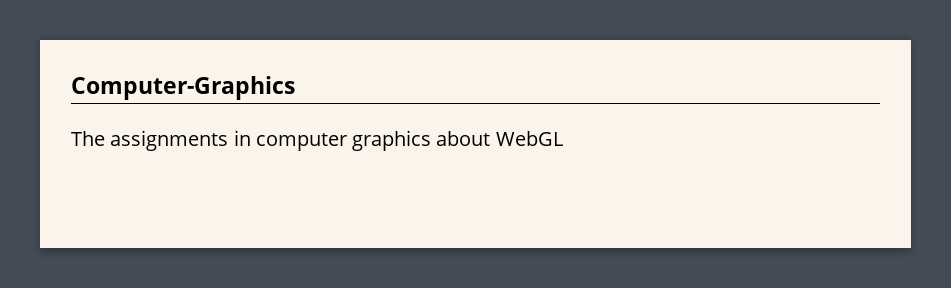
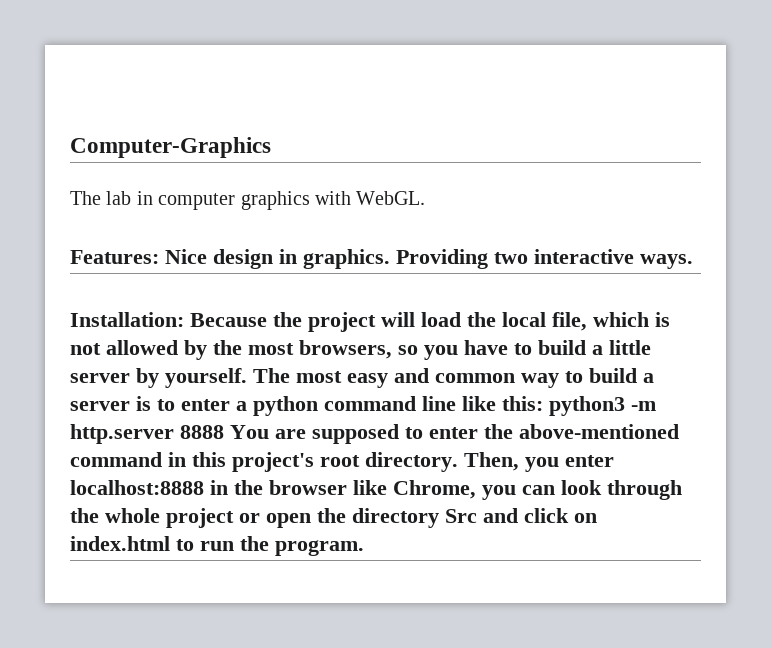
- The assignments in computer graphics about WebGL
+ The lab in computer graphics with WebGL.
+ Features: Nice design in graphics. Providing two interactive ways.
+ Installation: Because the project will load the local file, which is not allowed by the most browsers, so you have to build a little server by yourself. The most easy and common way to build a server is to enter a python command line like this: python3 -m http.server 8888 You are supposed to enter the above-mentioned command in this project's root directory. Then, you enter localhost:8888 in the browser like Chrome, you can look through the whole project or open the directory Src and click on index.html to run the program.

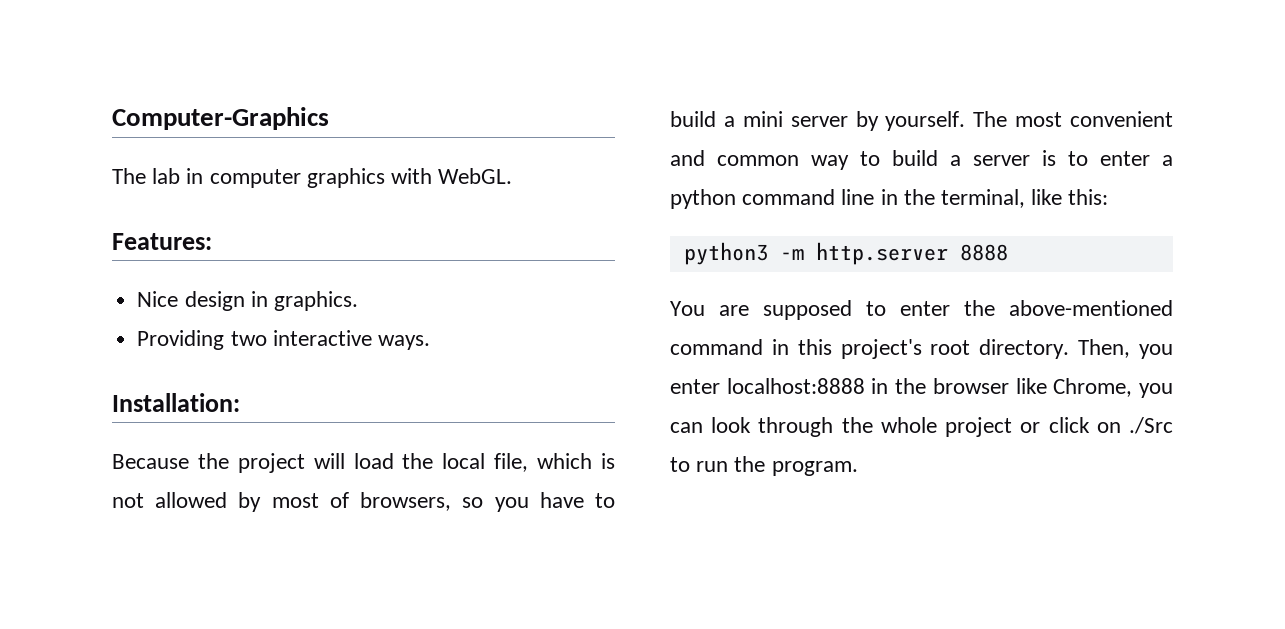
- Features: Nice design in graphics. Providing two interactive ways.
+ Features:
+ Nice design in graphics.
+ Providing two interactive ways.
- Installation: Because the project will load the local file, which is not allowed by the most browsers, so you have to build a little server by yourself.
+ Installation:
+ Because the project will load the local file, which is not allowed by most of browsers, so you have to build a mini server by yourself.
- The most easy and common way to build a server is to enter a python command line like this: python3 -m http.server 8888 You are supposed to enter the above-mentioned command in this project's root directory.
+ The most convenient and common way to build a server is to enter a python command line in the terminal, like this:
+ python3 -m http.server 8888
+ You are supposed to enter the above-mentioned command in this project's root directory.
- Then, you enter localhost:8888 in the browser like Chrome, you can look through the whole project or open the directory Src and click on index.html to run the program.
+ Then, you enter localhost:8888 in the browser like Chrome, you can look through the whole project or click on ./Src to run the program.

